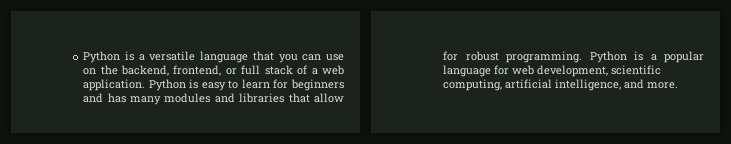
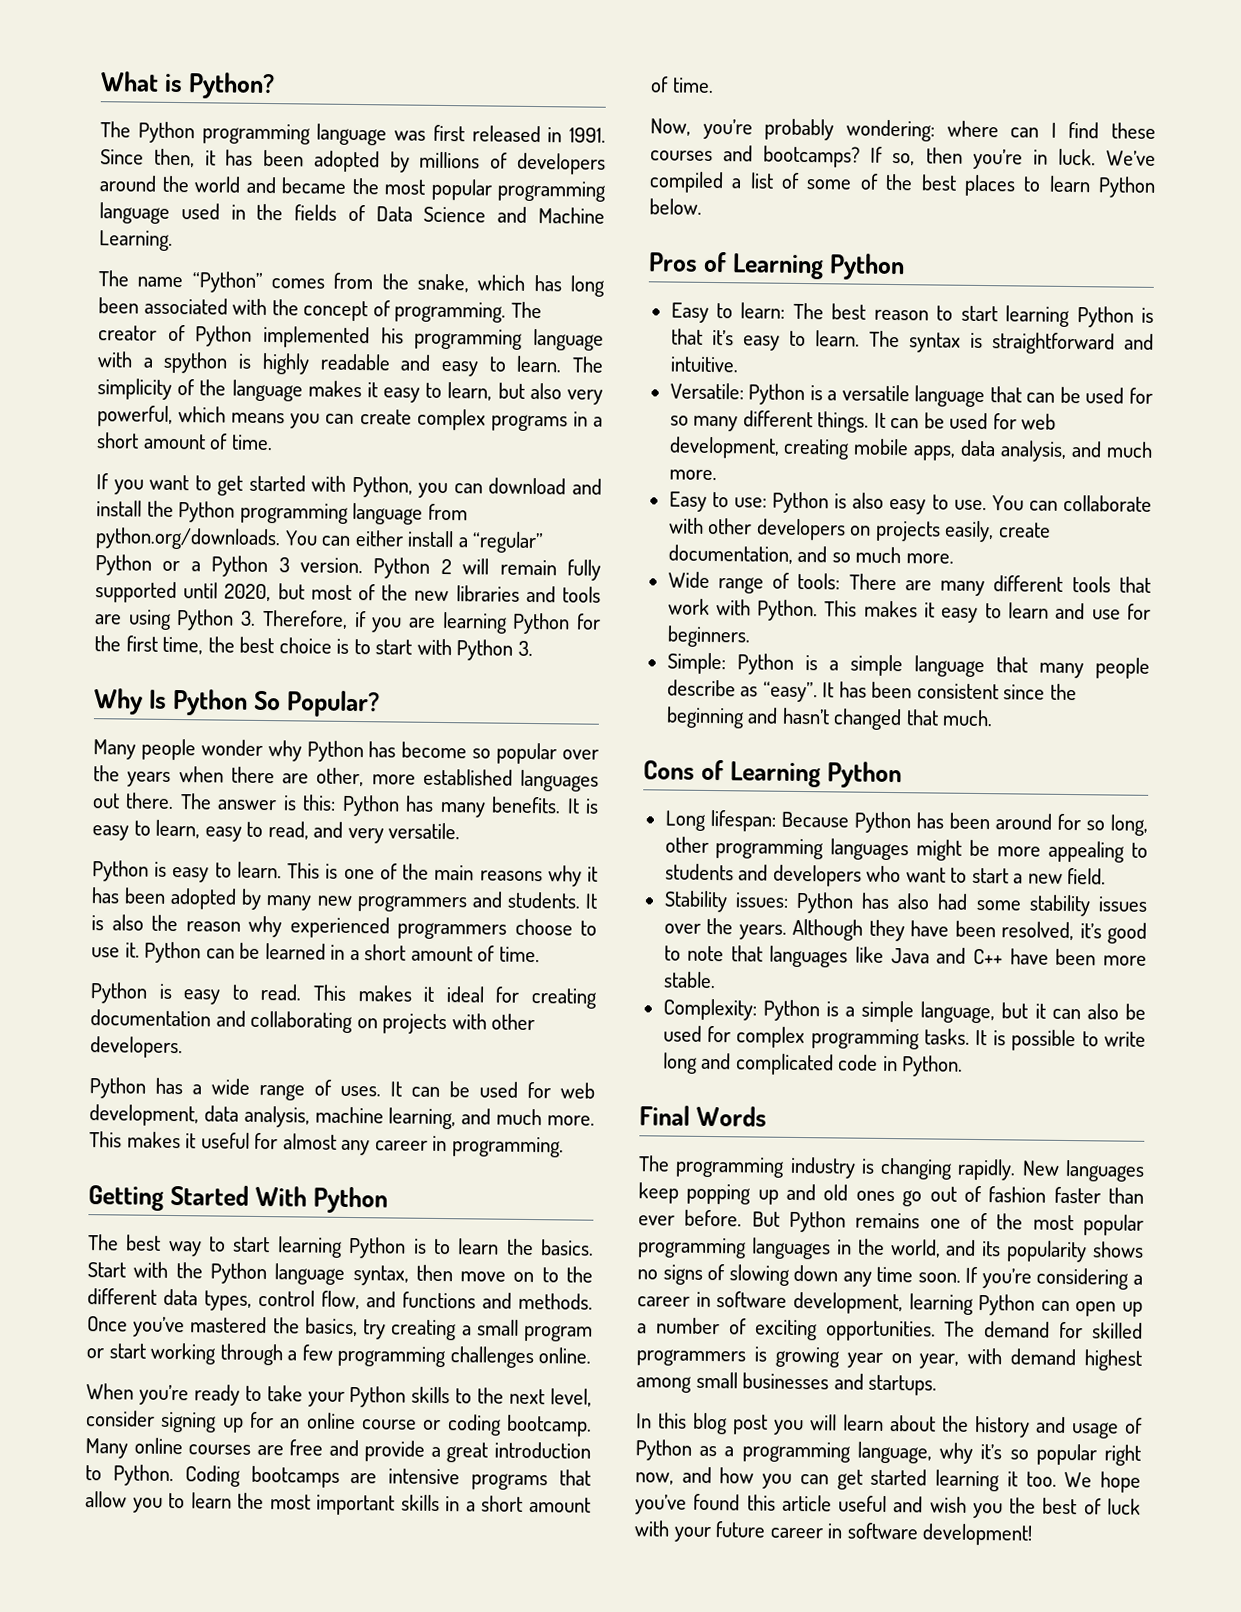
- Python is a versatile language that you can use on the backend, frontend, or full stack of a web application. Python is easy to learn for beginners and has many modules and libraries that allow for robust programming. Python is a popular language for web development, scientific computing, artificial intelligence, and more.
+ What is Python?
+ The Python programming language was first released in 1991. Since then, it has been adopted by millions of developers around the world and became the most popular programming language used in the fields of Data Science and Machine Learning.
+ The name “Python” comes from the snake, which has long been associated with the concept of programming. The creator of Python implemented his programming language with a spython is highly readable and easy to learn. The simplicity of the language makes it easy to learn, but also very powerful, which means you can create complex programs in a short amount of time.
+ If you want to get started with Python, you can download and install the Python programming language from python.org/downloads. You can either install a “regular” Python or a Python 3 version. Python 2 will remain fully supported until 2020, but most of the new libraries and tools are using Python 3. Therefore, if you are learning Python for the first time, the best choice is to start with Python 3.
+ Why Is Python So Popular?
+ Many people wonder why Python has become so popular over the years when there are other, more established languages out there. The answer is this: Python has many benefits. It is easy to learn, easy to read, and very versatile.
+ Python is easy to learn. This is one of the main reasons why it has been adopted by many new programmers and students. It is also the reason why experienced programmers choose to use it. Python can be learned in a short amount of time.
+ Python is easy to read. This makes it ideal for creating documentation and collaborating on projects with other developers.
+ Python has a wide range of uses. It can be used for web development, data analysis, machine learning, and much more. This makes it useful for almost any career in programming.
+ Getting Started With Python
+ The best way to start learning Python is to learn the basics. Start with the Python language syntax, then move on to the different data types, control flow, and functions and methods. Once you’ve mastered the basics, try creating a small program or start working through a few programming challenges online.
+ When you’re ready to take your Python skills to the next level, consider signing up for an online course or coding bootcamp. Many online courses are free and provide a great introduction to Python. Coding bootcamps are intensive programs that allow you to learn the most important skills in a short amount of time.
+ Now, you’re probably wondering: where can I find these courses and bootcamps? If so, then you’re in luck. We’ve compiled a list of some of the best places to learn Python below.
+ Pros of Learning Python
+ Easy to learn: The best reason to start learning Python is that it’s easy to learn. The syntax is straightforward and intuitive.
+ Versatile: Python is a versatile language that can be used for so many different things. It can be used for web development, creating mobile apps, data analysis, and much more.
+ Easy to use: Python is also easy to use. You can collaborate with other developers on projects easily, create documentation, and so much more.
+ Wide range of tools: There are many different tools that work with Python. This makes it easy to learn and use for beginners.
+ Simple: Python is a simple language that many people describe as “easy”. It has been consistent since the beginning and hasn’t changed that much.
+ Cons of Learning Python
+ Long lifespan: Because Python has been around for so long, other programming languages might be more appealing to students and developers who want to start a new field.
+ Stability issues: Python has also had some stability issues over the years. Although they have been resolved, it’s good to note that languages like Java and C++ have been more stable.
+ Complexity: Python is a simple language, but it can also be used for complex programming tasks. It is possible to write long and complicated code in Python.
+ Final Words
+ The programming industry is changing rapidly. New languages keep popping up and old ones go out of fashion faster than ever before. But Python remains one of the most popular programming languages in the world, and its popularity shows no signs of slowing down any time soon. If you’re considering a career in software development, learning Python can open up a number of exciting opportunities. The demand for skilled programmers is growing year on year, with demand highest among small businesses and startups.
+ In this blog post you will learn about the history and usage of Python as a programming language, why it’s so popular right now, and how you can get started learning it too. We hope you’ve found this article useful and wish you the best of luck with your future career in software development!

